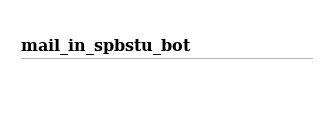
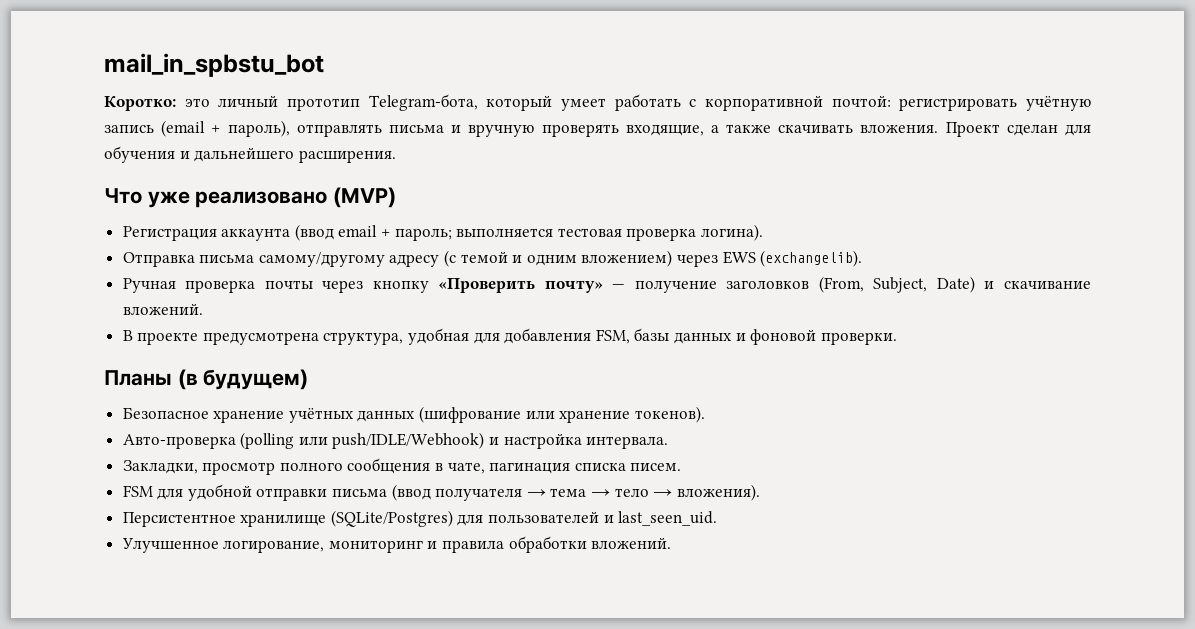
+ Коротко: это личный прототип Telegram-бота, который умеет работать с корпоративной почтой: регистрировать учётную запись (email + пароль), отправлять письма и вручную проверять входящие, а также скачивать вложения. Проект сделан для обучения и дальнейшего расширения.
+ Что уже реализовано (MVP)
+ Регистрация аккаунта (ввод email + пароль; выполняется тестовая проверка логина).
+ Отправка письма самому/другому адресу (с темой и одним вложением) через EWS (exchangelib).
+ Ручная проверка почты через кнопку «Проверить почту» — получение заголовков (From, Subject, Date) и скачивание вложений.
+ В проекте предусмотрена структура, удобная для добавления FSM, базы данных и фоновой проверки.
+ Планы (в будущем)
+ Безопасное хранение учётных данных (шифрование или хранение токенов).
+ Авто-проверка (polling или push/IDLE/Webhook) и настройка интервала.
+ Закладки, просмотр полного сообщения в чате, пагинация списка писем.
+ FSM для удобной отправки письма (ввод получателя → тема → тело → вложения).
+ Персистентное хранилище (SQLite/Postgres) для пользователей и last_seen_uid.
+ Улучшенное логирование, мониторинг и правила обработки вложений.

